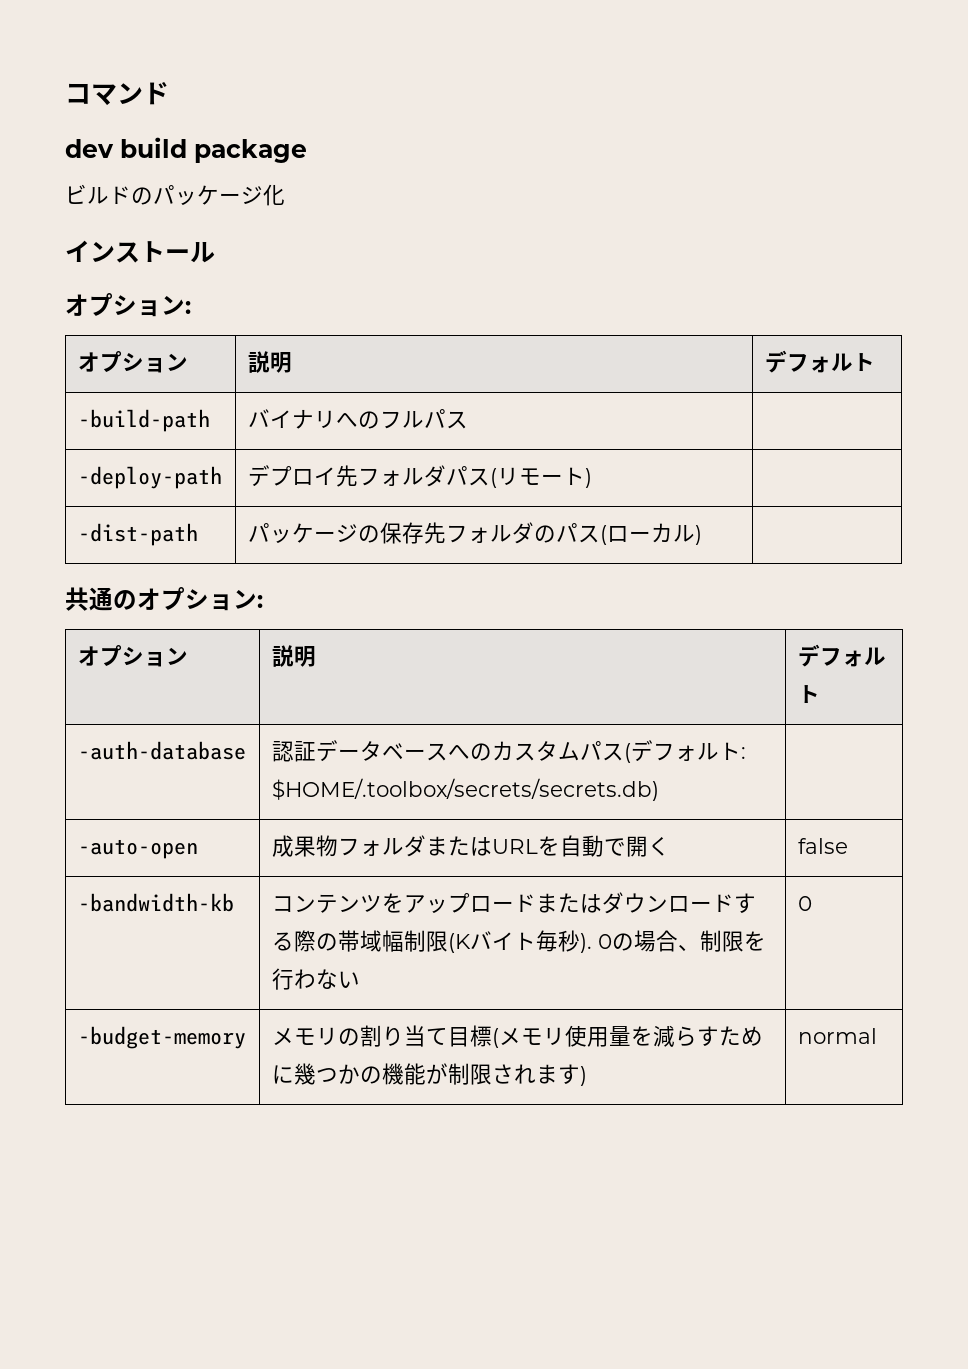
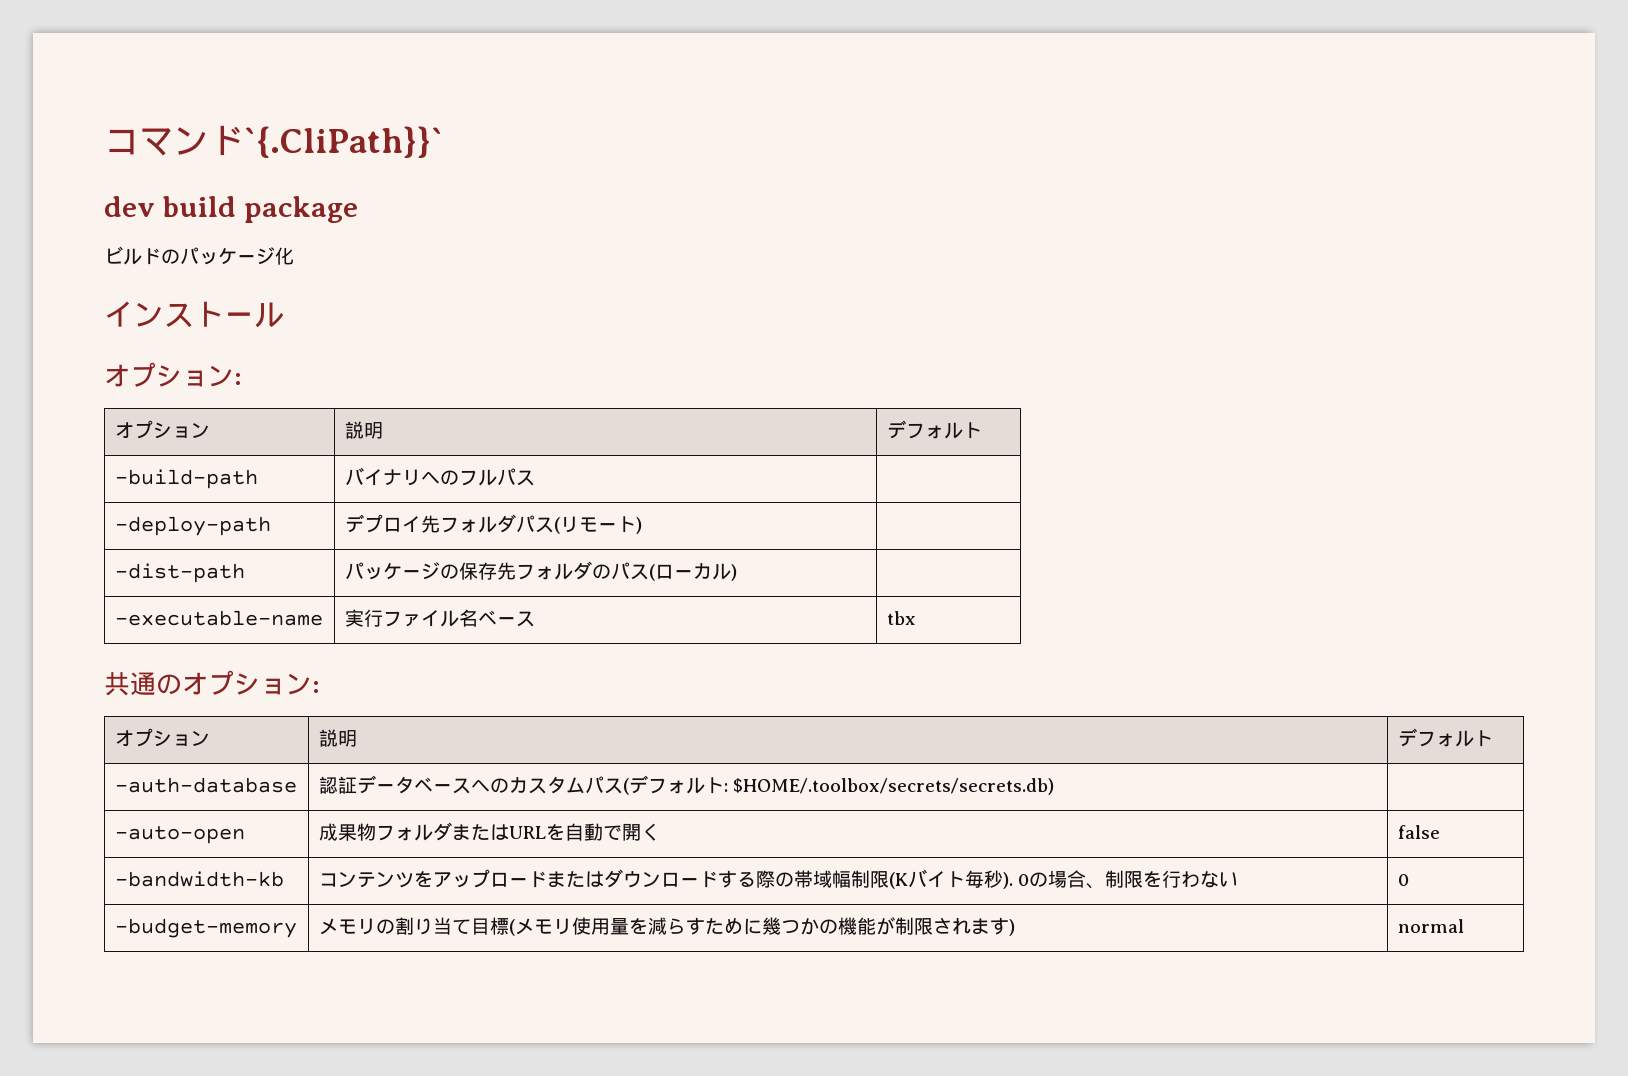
- コマンド
+ コマンド`{.CliPath}}`
+ -executable-name | 実行ファイル名ベース | tbx

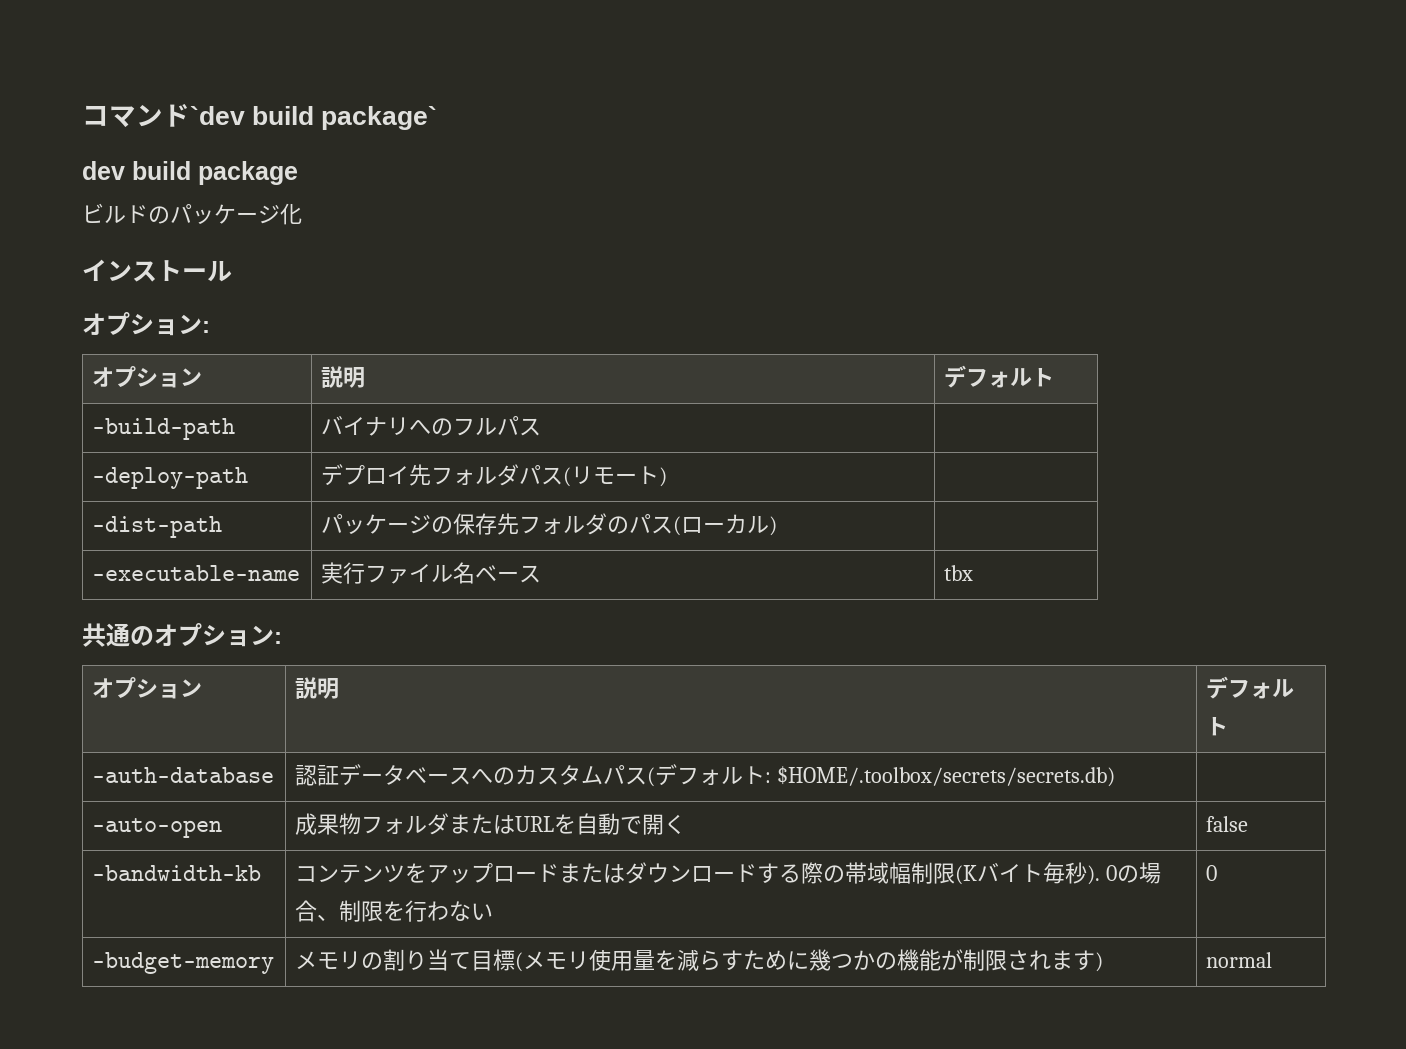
- コマンド`{.CliPath}}`
+ コマンド`dev build package`

